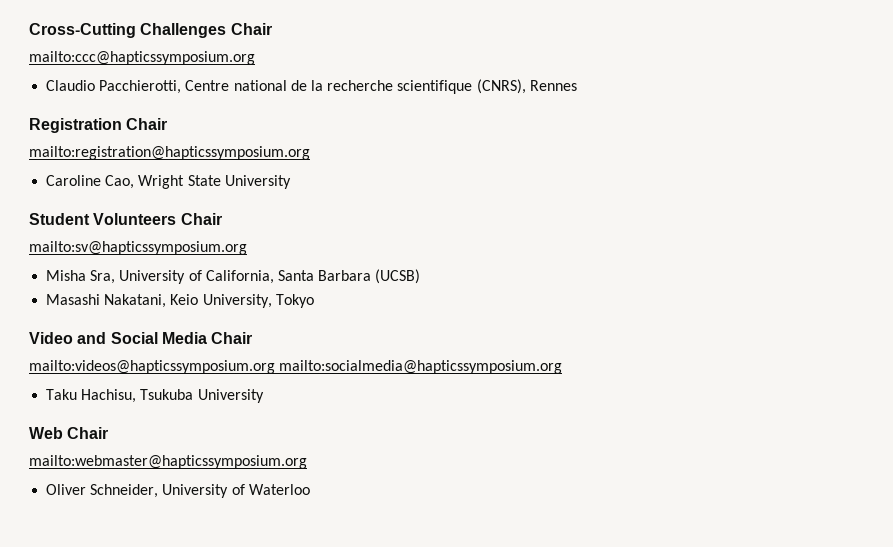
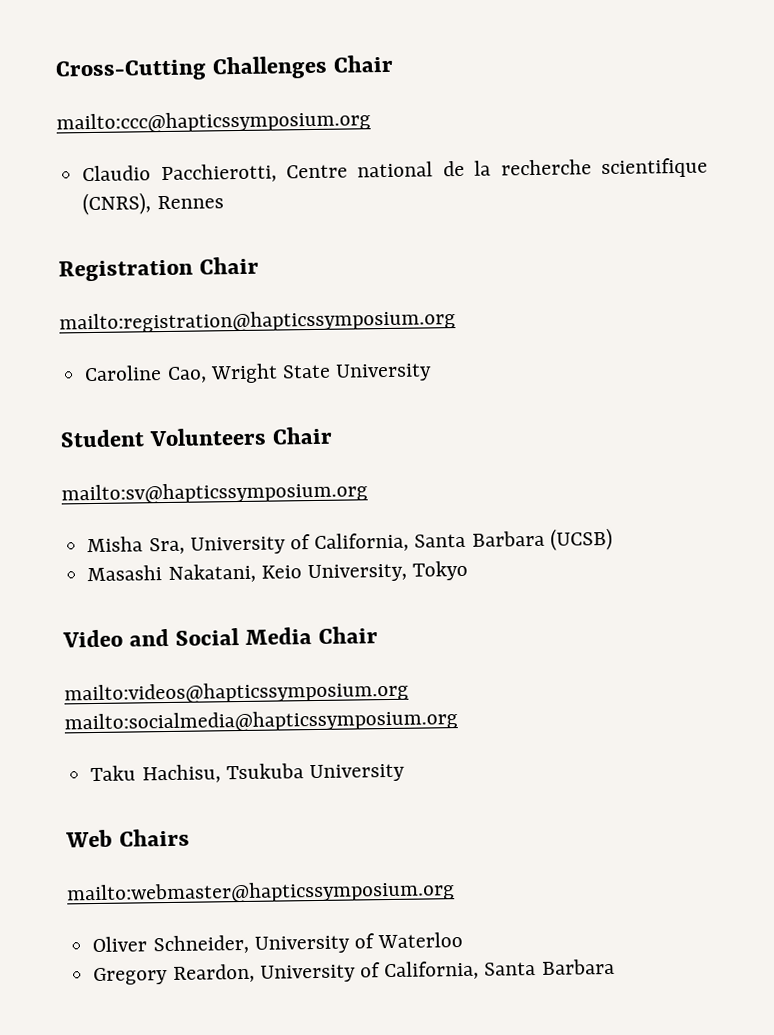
- Web Chair
+ Web Chairs
+ Gregory Reardon, University of California, Santa Barbara

